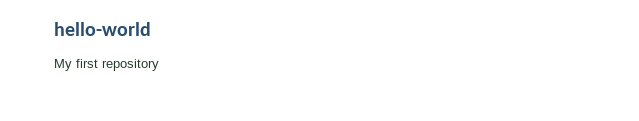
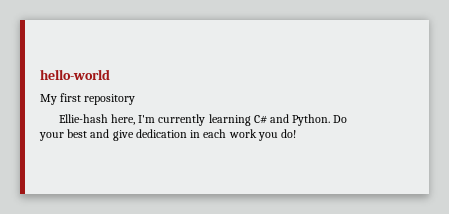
+ Ellie-hash here, I'm currently learning C# and Python. Do your best and give dedication in each work you do!

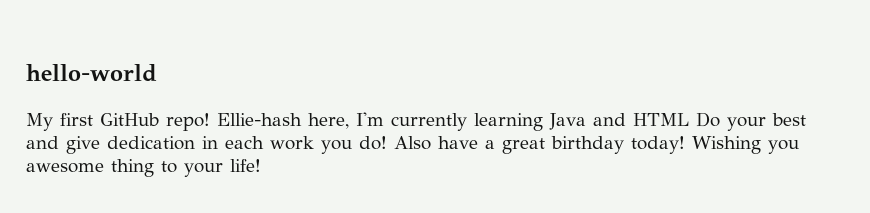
- My first repository
- Ellie-hash here, I'm currently learning C# and Python. Do your best and give dedication in each work you do!
+ My first GitHub repo! Ellie-hash here, I'm currently learning Java and HTML Do your best and give dedication in each work you do!
+ Also have a great birthday today! Wishing you awesome thing to your life!

